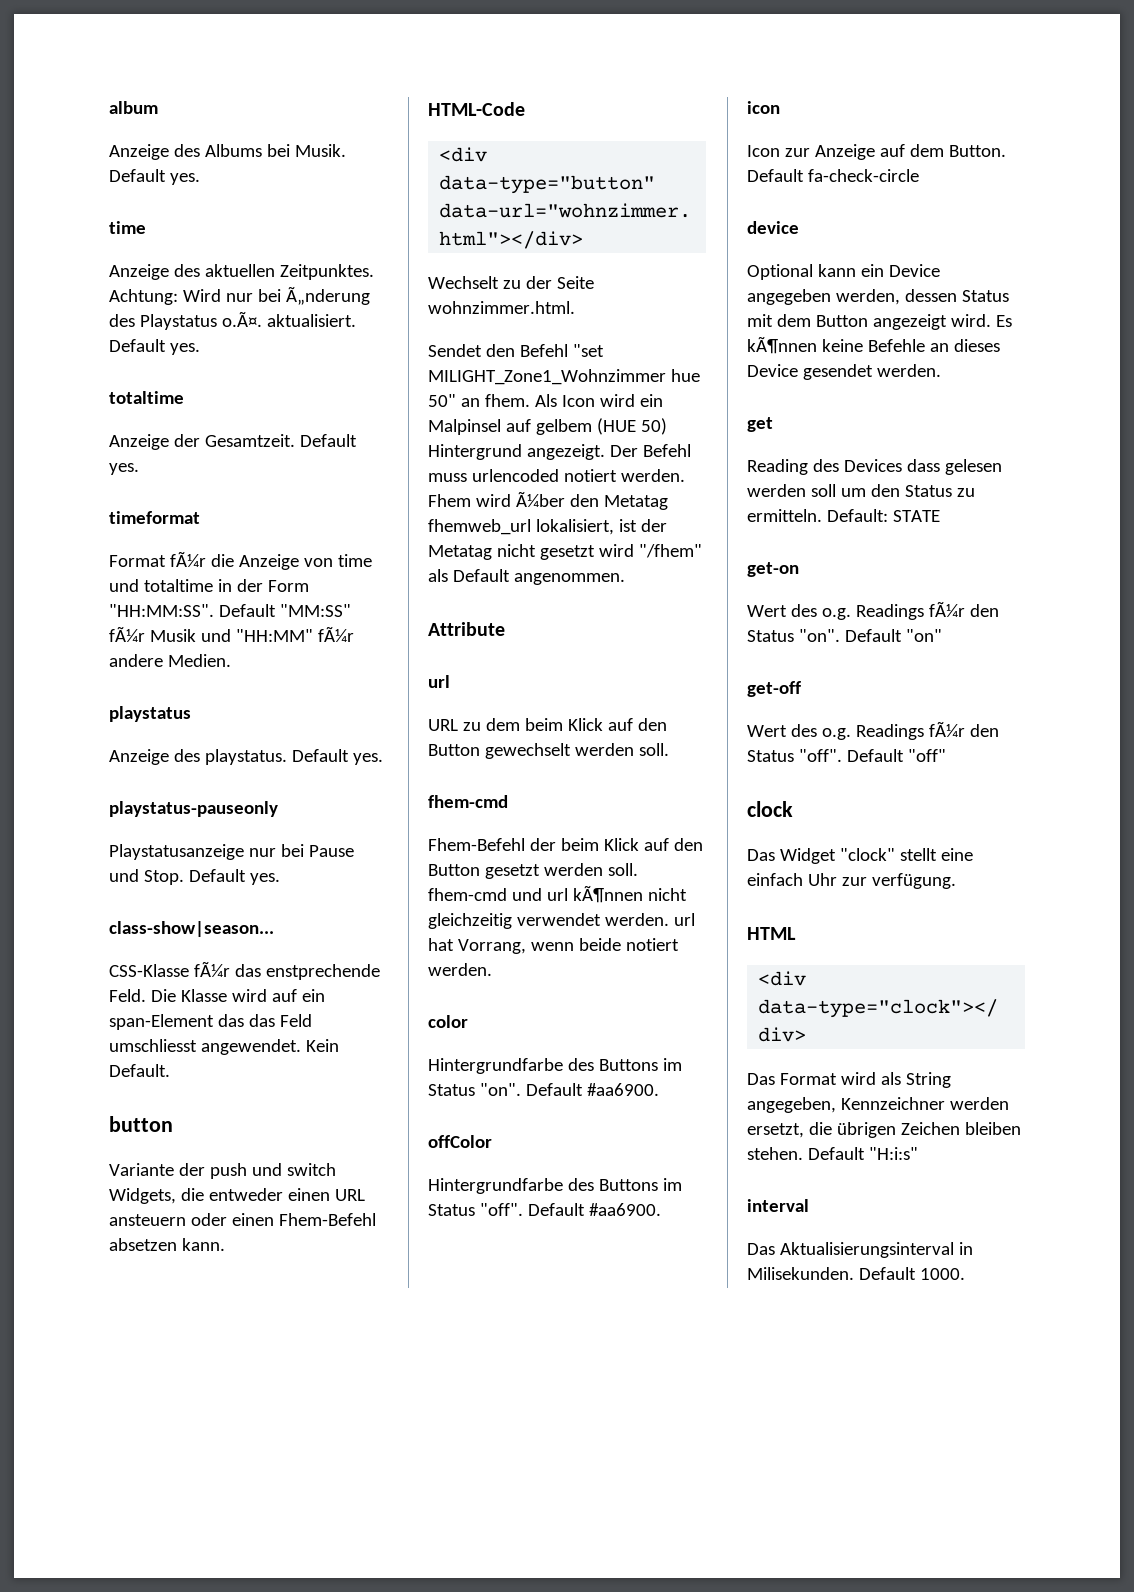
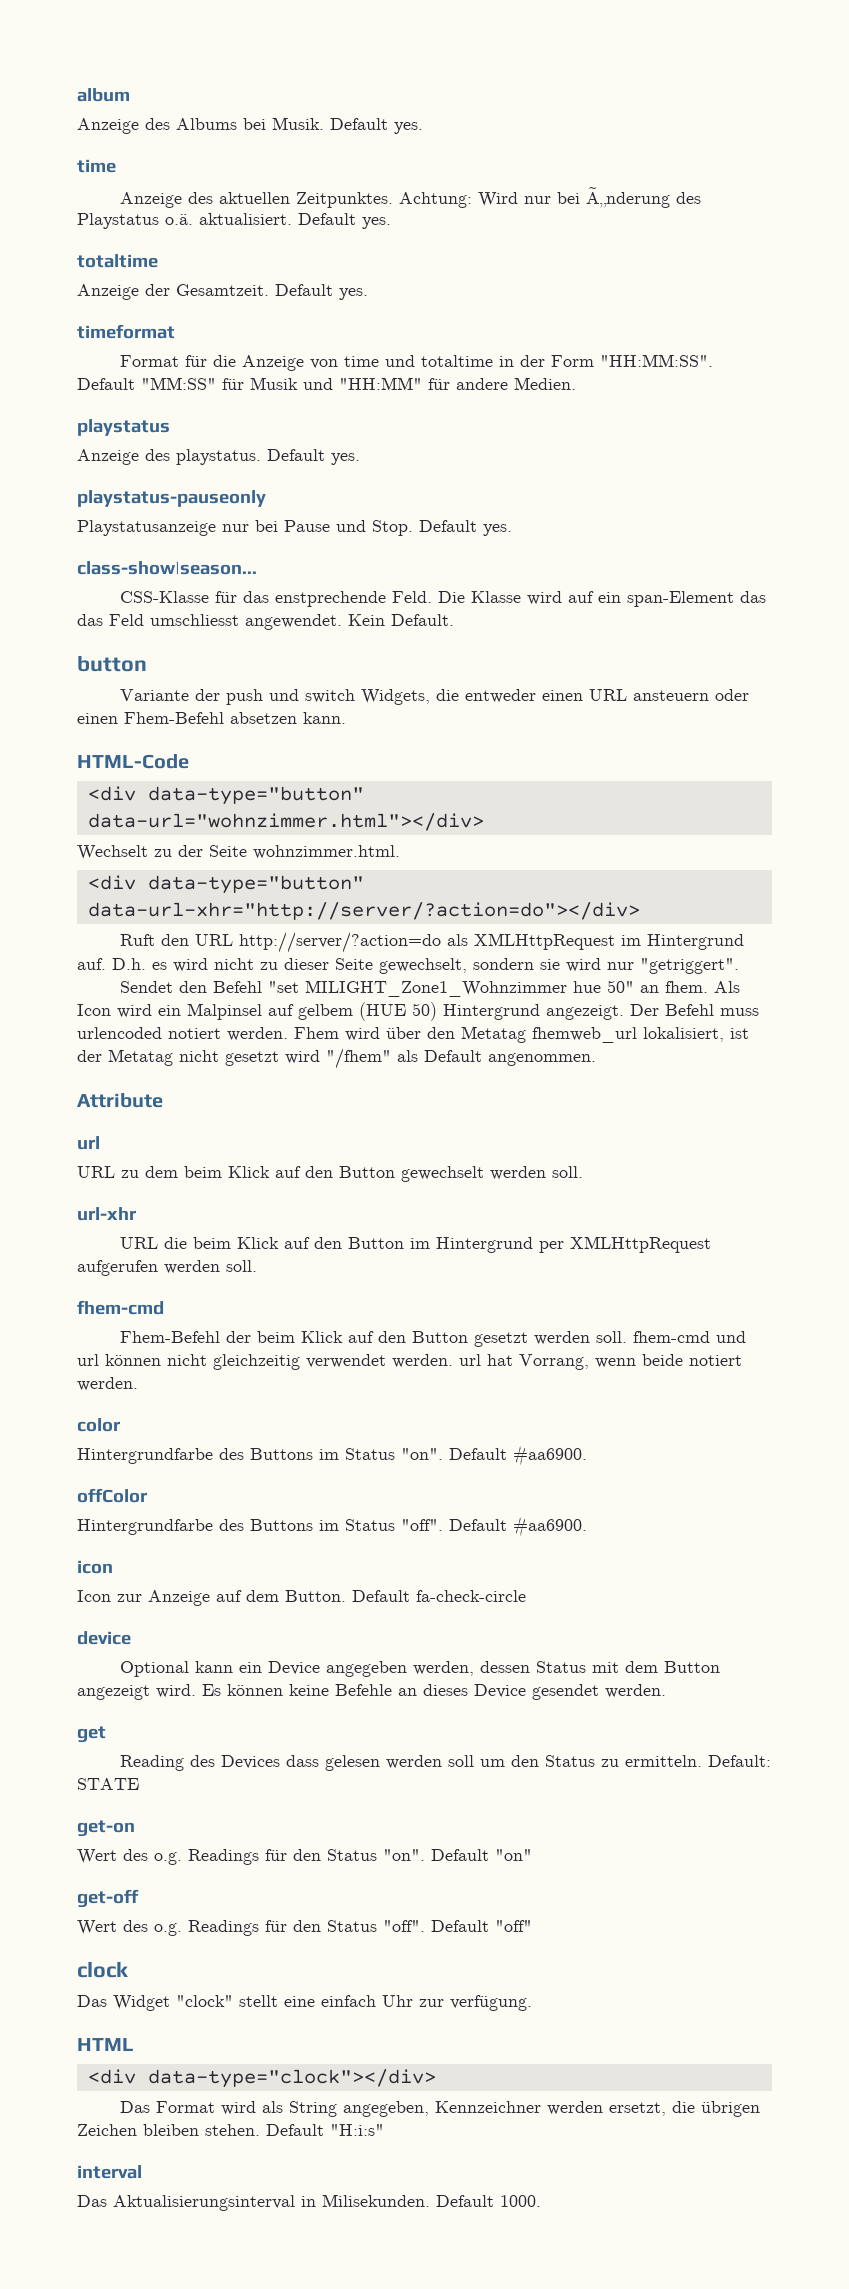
- Achtung: Wird nur bei Ã„nderung des Playstatus o.Ã¤. aktualisiert.
+ Achtung: Wird nur bei Ã„nderung des Playstatus o.ä. aktualisiert.
- Format fÃ¼r die Anzeige von time und totaltime in der Form "HH:MM:SS".
+ Format für die Anzeige von time und totaltime in der Form "HH:MM:SS".
- Default "MM:SS" fÃ¼r Musik und "HH:MM" fÃ¼r andere Medien.
+ Default "MM:SS" für Musik und "HH:MM" für andere Medien.
- CSS-Klasse fÃ¼r das enstprechende Feld.
+ CSS-Klasse für das enstprechende Feld.
+ <div data-type="button" data-url-xhr="http://server/?action=do"></div>
+ Ruft den URL http://server/?action=do als XMLHttpRequest im Hintergrund auf. D.h. es wird nicht zu dieser Seite gewechselt, sondern sie wird nur "getriggert".
- Fhem wird Ã¼ber den Metatag fhemweb_url lokalisiert, ist der Metatag nicht gesetzt wird "/fhem" als Default angenommen.
+ Fhem wird über den Metatag fhemweb_url lokalisiert, ist der Metatag nicht gesetzt wird "/fhem" als Default angenommen.
+ url-xhr
+ URL die beim Klick auf den Button im Hintergrund per XMLHttpRequest aufgerufen werden soll.
- Fhem-Befehl der beim Klick auf den Button gesetzt werden soll. fhem-cmd und url kÃ¶nnen nicht gleichzeitig verwendet werden. url hat Vorrang, wenn beide notiert werden.
+ Fhem-Befehl der beim Klick auf den Button gesetzt werden soll. fhem-cmd und url können nicht gleichzeitig verwendet werden. url hat Vorrang, wenn beide notiert werden.
- Es kÃ¶nnen keine Befehle an dieses Device gesendet werden.
+ Es können keine Befehle an dieses Device gesendet werden.
- Wert des o.g. Readings fÃ¼r den Status "on".
+ Wert des o.g. Readings für den Status "on".
- Wert des o.g. Readings fÃ¼r den Status "off".
+ Wert des o.g. Readings für den Status "off".

